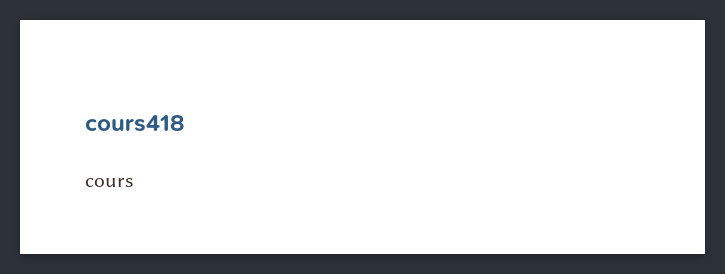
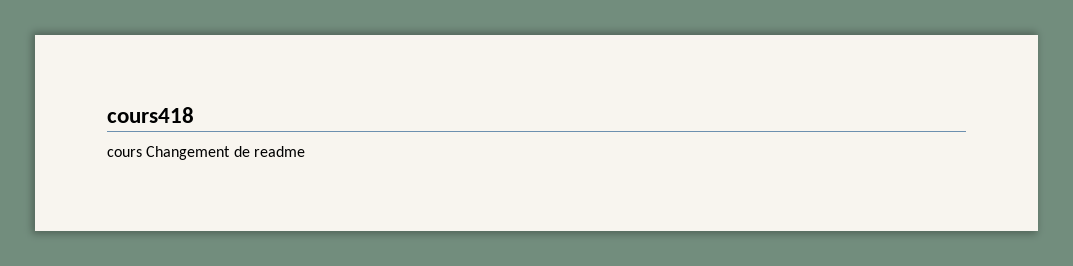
- cours
+ cours Changement de readme

